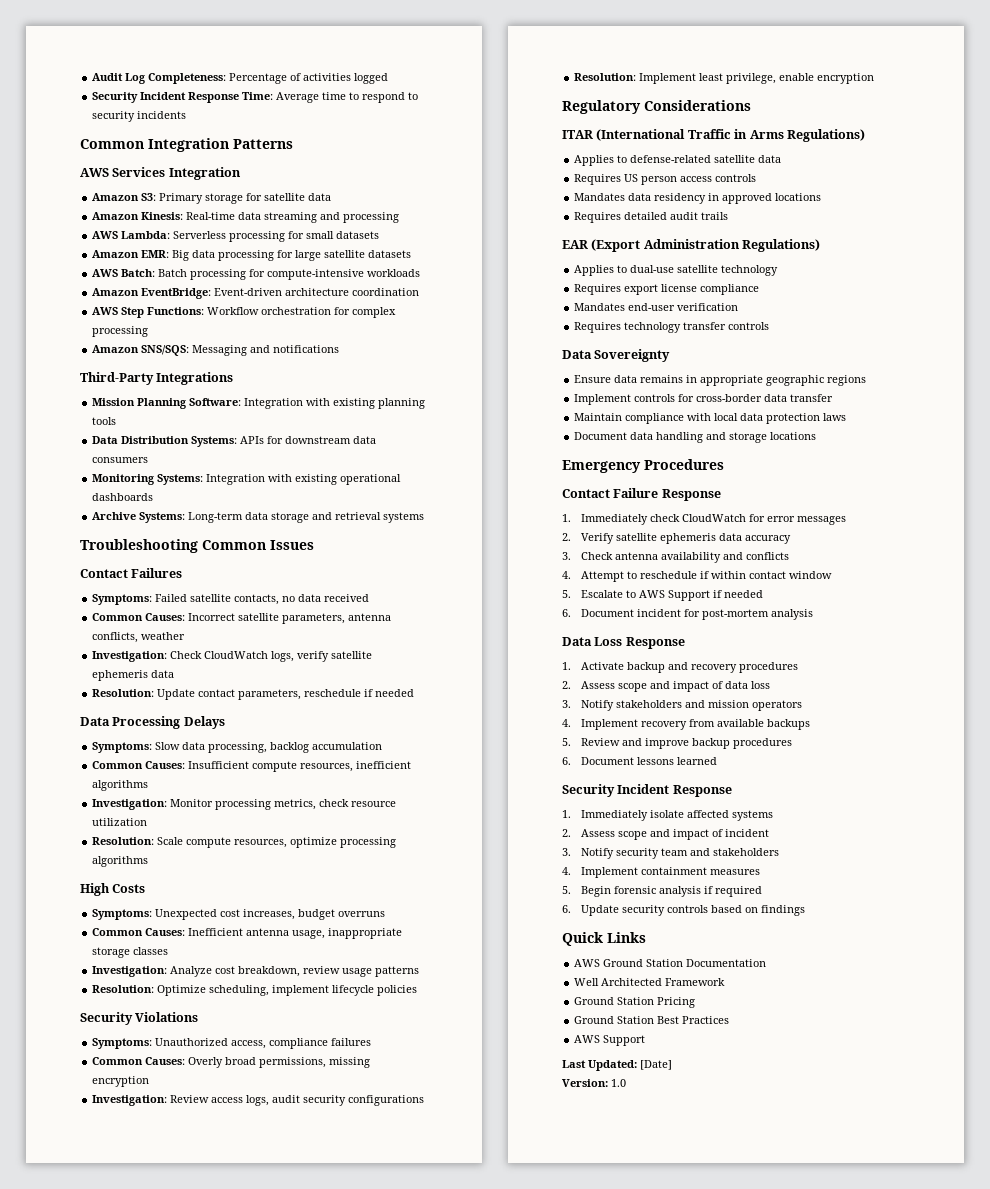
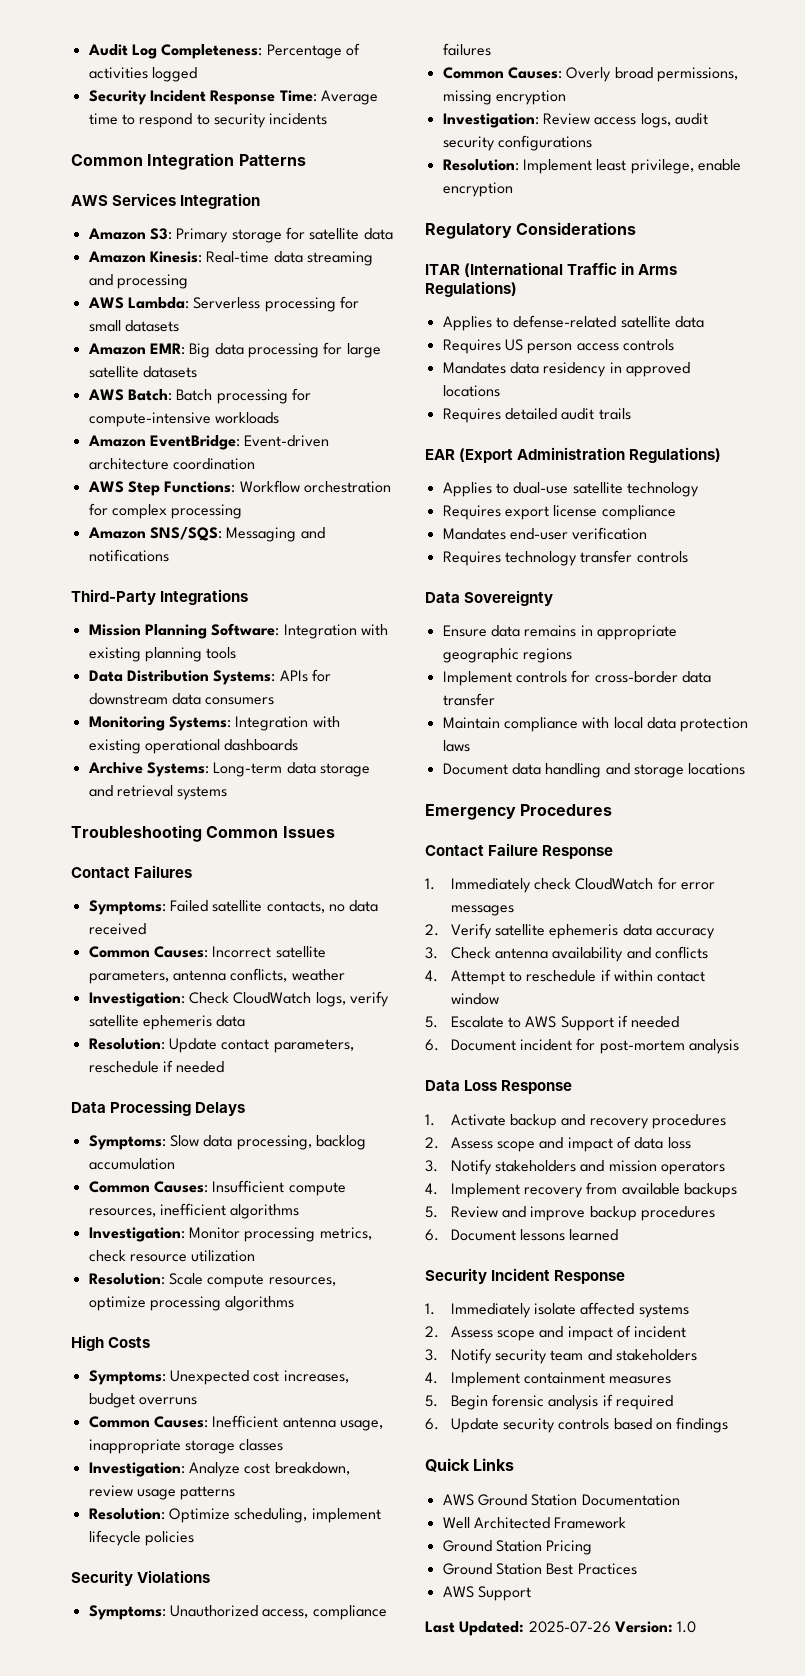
- Last Updated: [Date]
- Version: 1.0
+ Last Updated: 2025-07-26 Version: 1.0

